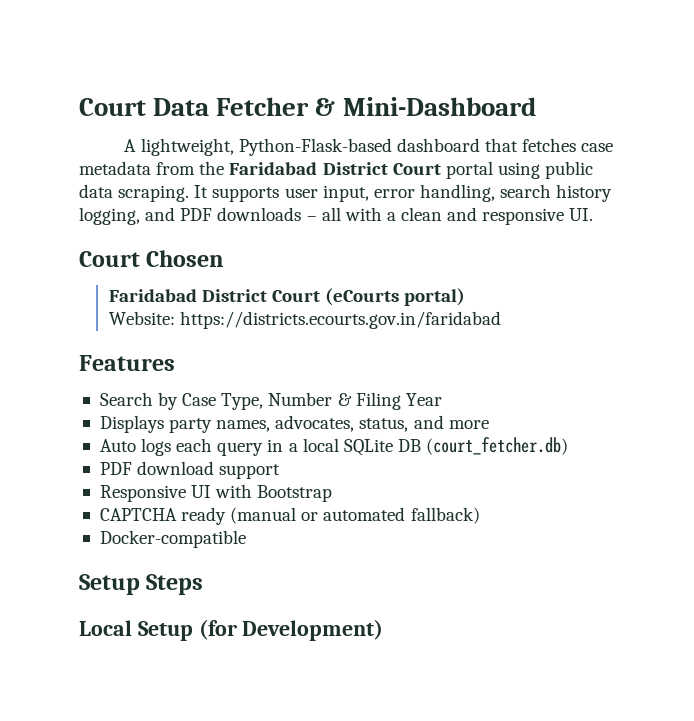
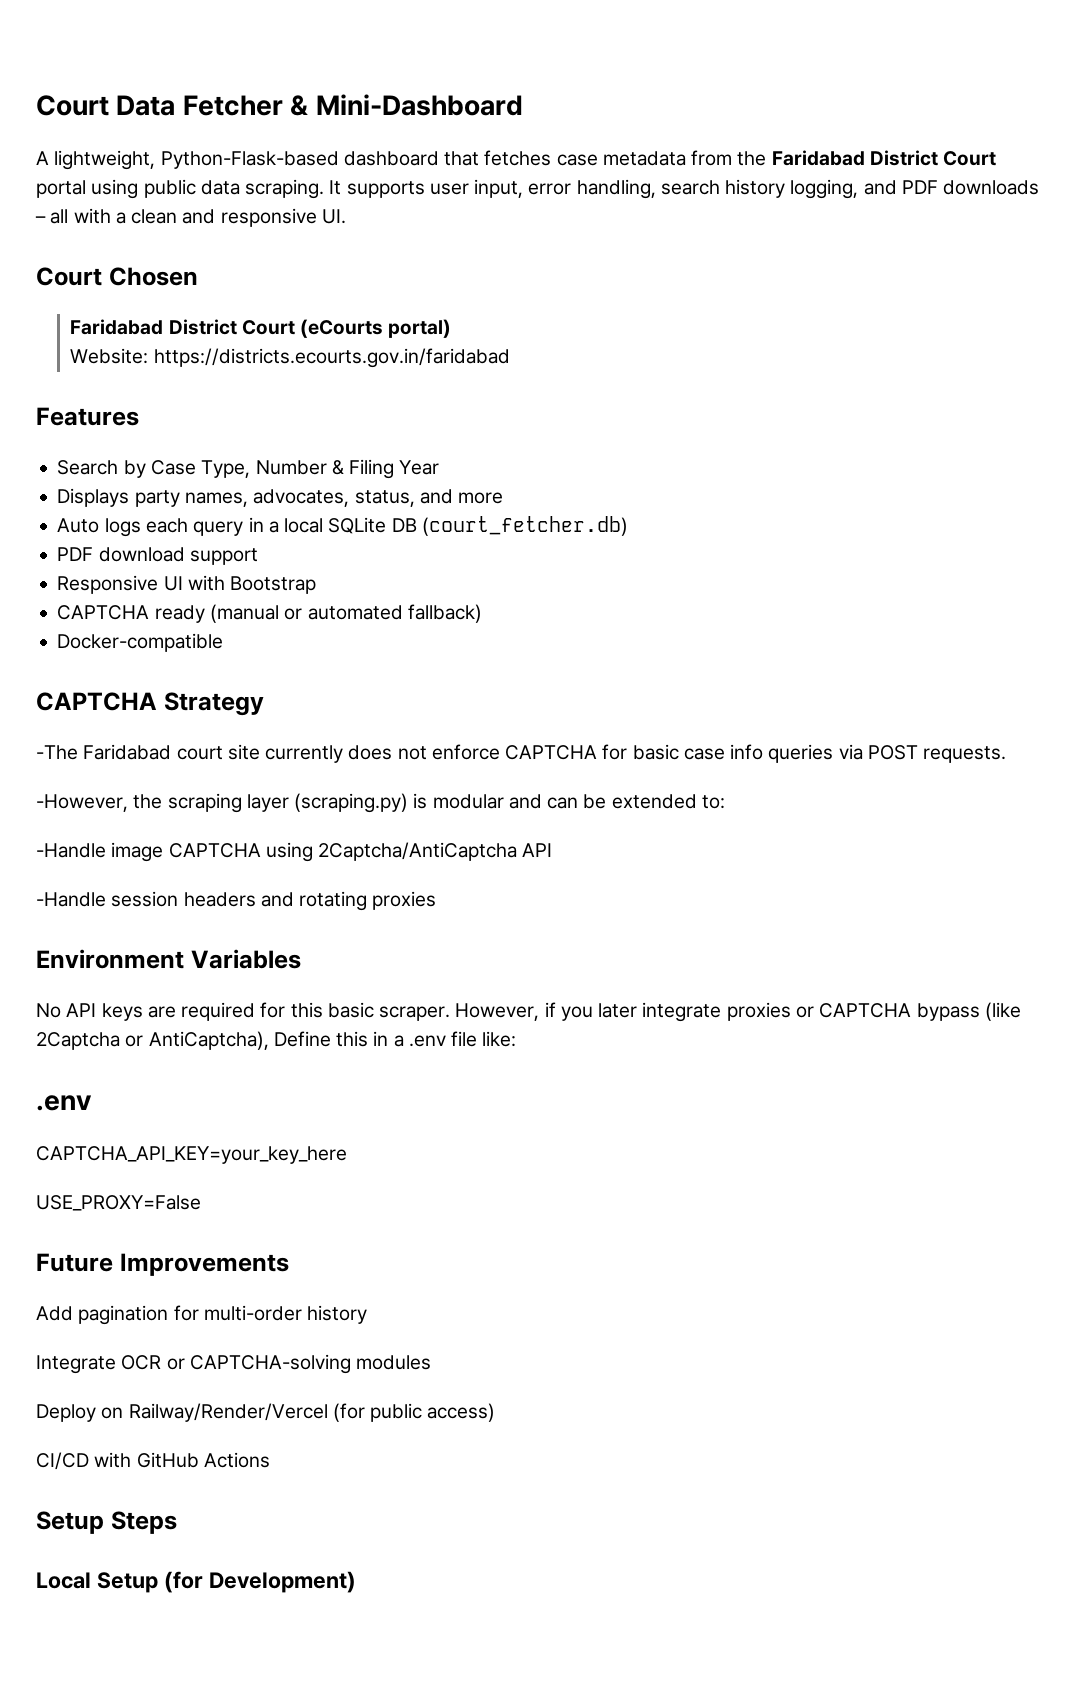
+ CAPTCHA Strategy
+ -The Faridabad court site currently does not enforce CAPTCHA for basic case info queries via POST requests.
+ -However, the scraping layer (scraping.py) is modular and can be extended to:
+ -Handle image CAPTCHA using 2Captcha/AntiCaptcha API
+ -Handle session headers and rotating proxies
+ Environment Variables
+ No API keys are required for this basic scraper. However, if you later integrate proxies or CAPTCHA bypass (like 2Captcha or AntiCaptcha), Define this in a .env file like:
+ .env
+ CAPTCHA_API_KEY=your_key_here
+ USE_PROXY=False
+ Future Improvements
+ Add pagination for multi-order history
+ Integrate OCR or CAPTCHA-solving modules
+ Deploy on Railway/Render/Vercel (for public access)
+ CI/CD with GitHub Actions

